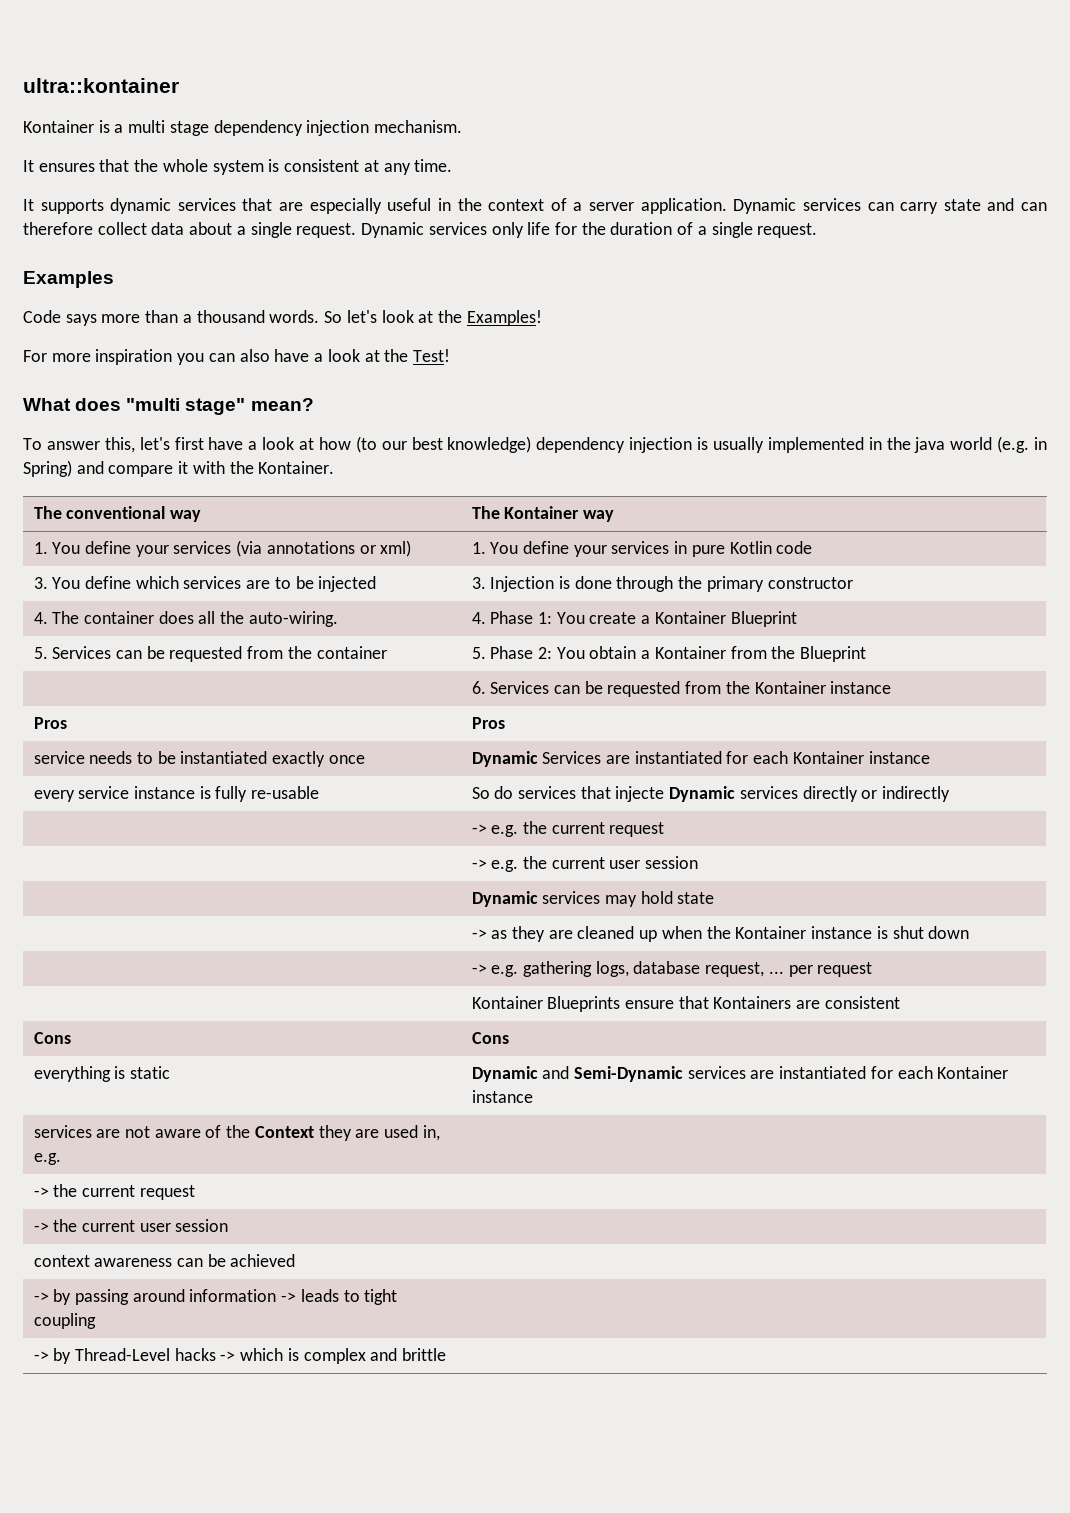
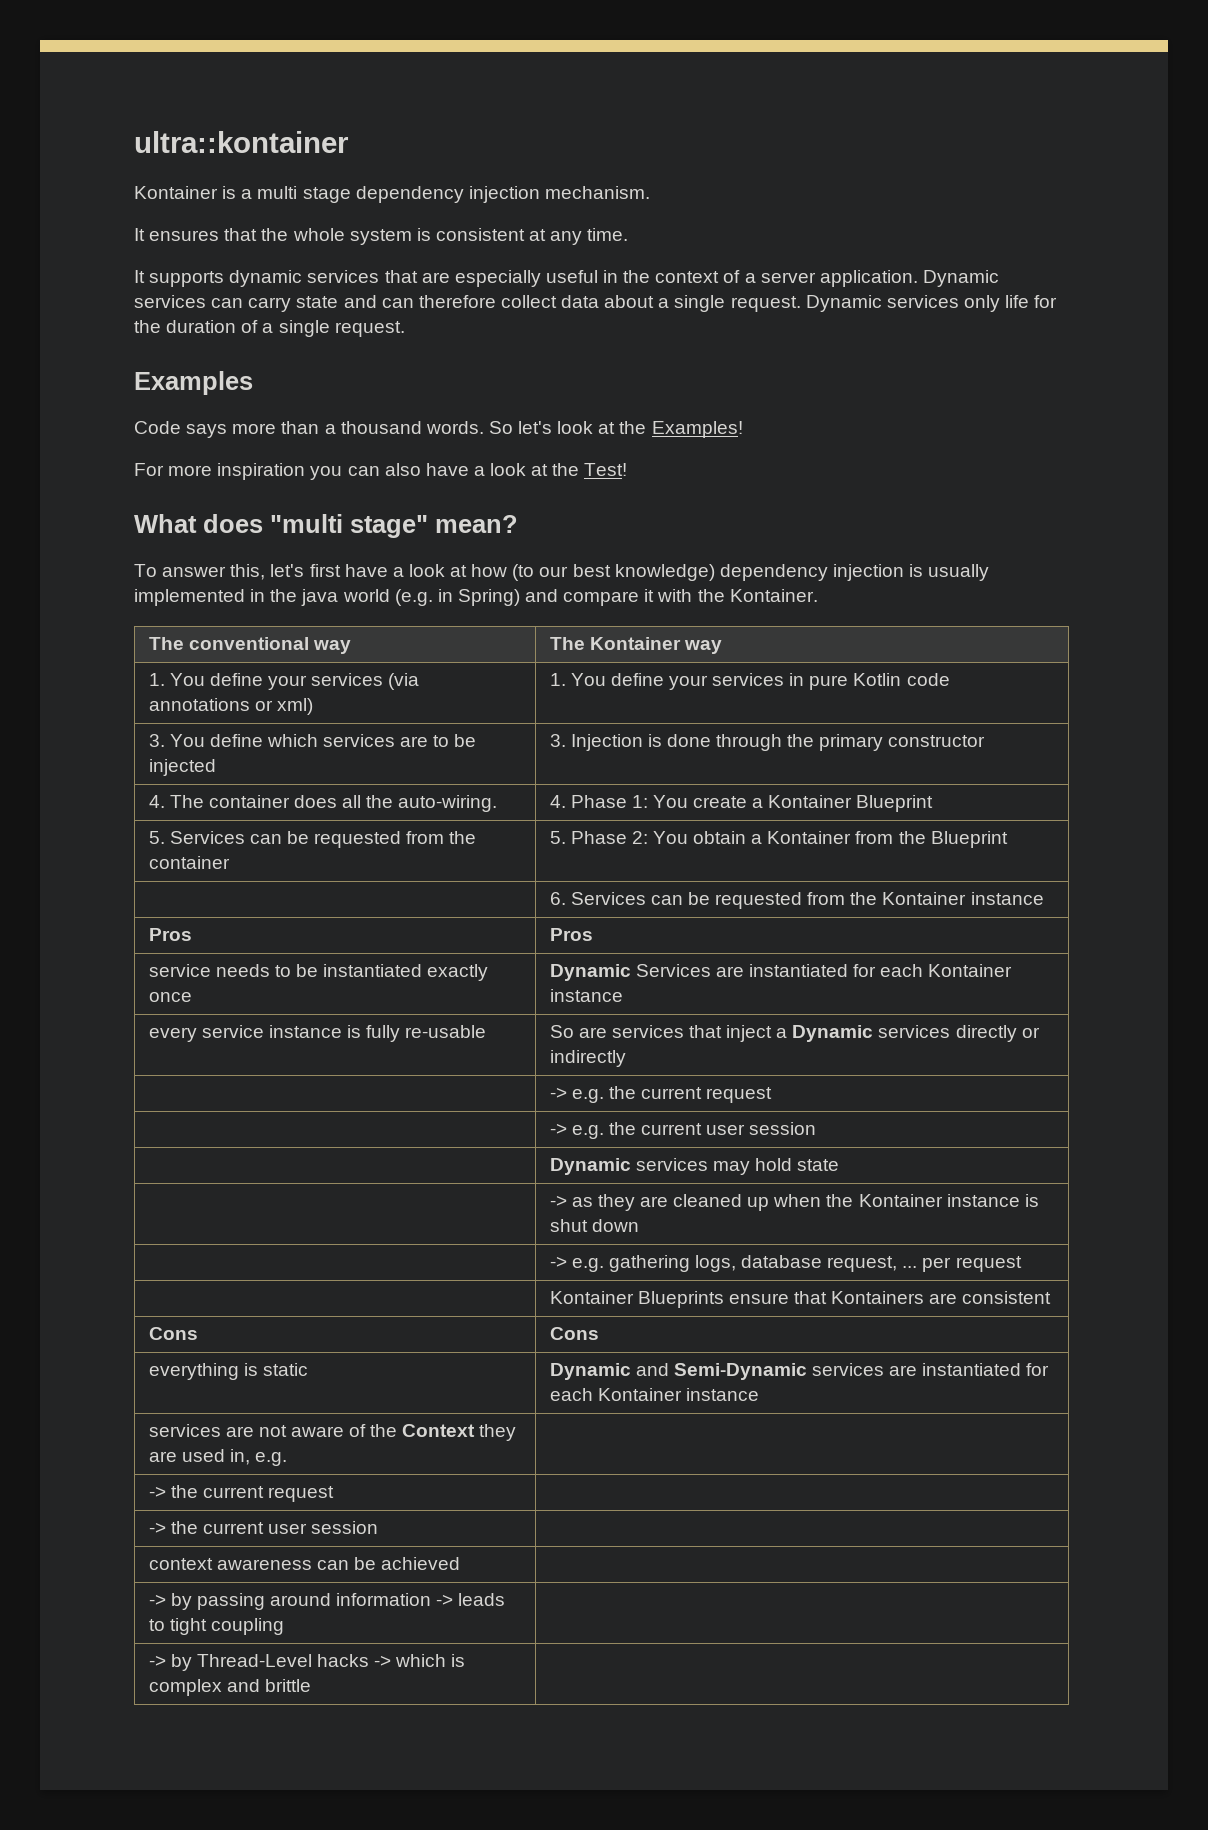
- every service instance is fully re-usable | So do services that injecte Dynamic services directly or indirectly
+ every service instance is fully re-usable | So are services that inject a Dynamic services directly or indirectly

